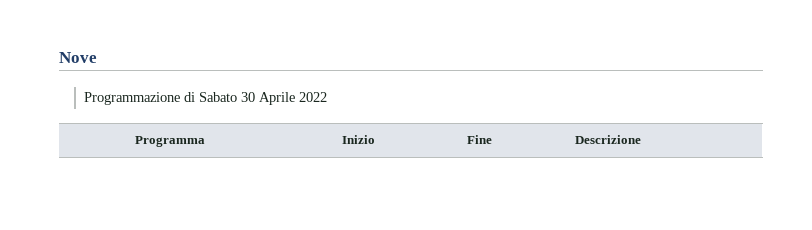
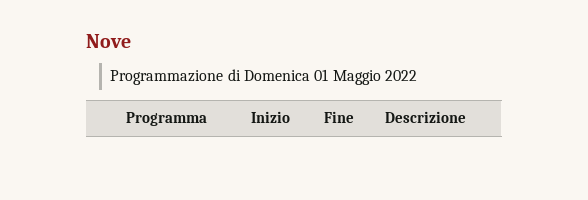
- Programmazione di Sabato 30 Aprile 2022
+ Programmazione di Domenica 01 Maggio 2022

